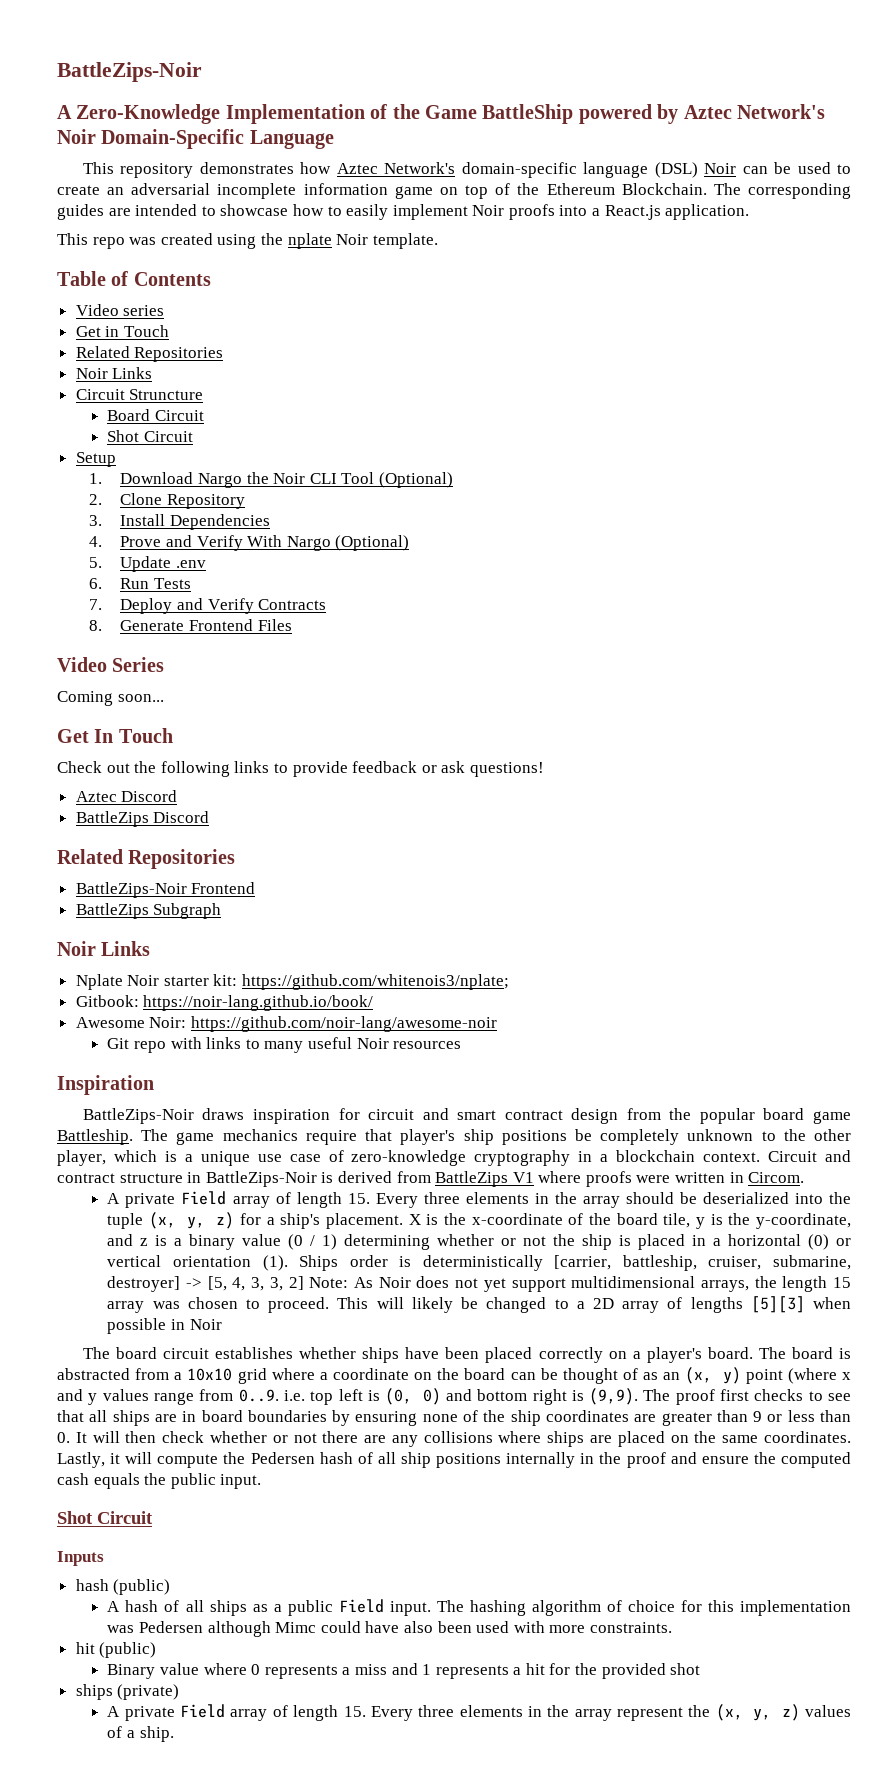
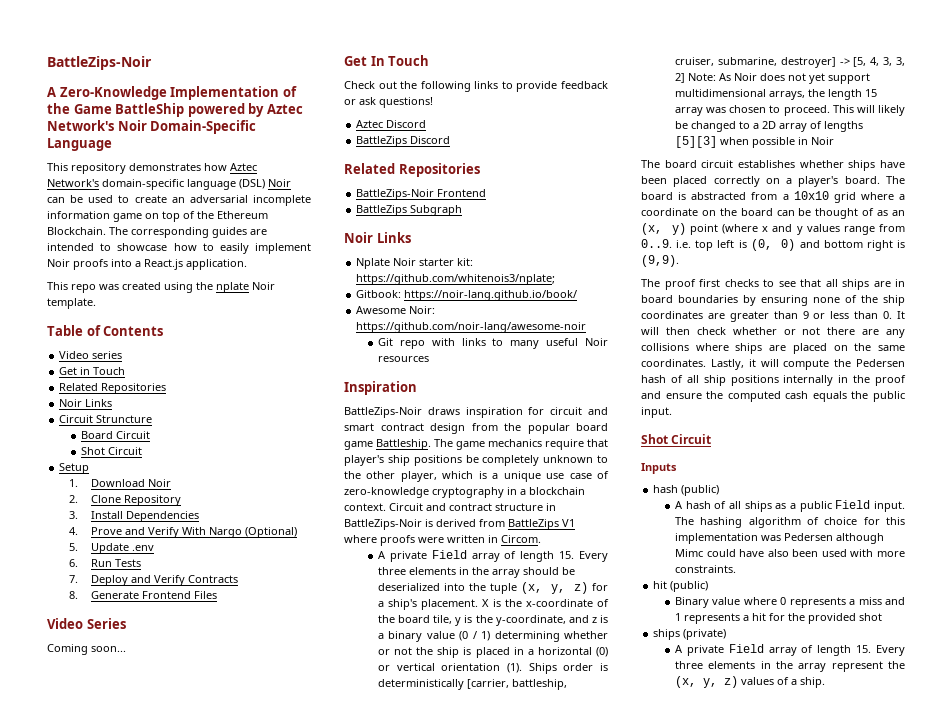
- 1. Download Nargo the Noir CLI Tool (Optional)
+ 1. Download Noir
- The board is abstracted from a 10x10 grid where a coordinate on the board can be thought of as an (x, y) point (where x and y values range from 0..9. i.e. top left is (0, 0) and bottom right is (9,9). The proof first checks to see that all ships are in board boundaries by ensuring none of the ship coordinates are greater than 9 or less than 0. It will then check whether or not there are any collisions where ships are placed on the same coordinates.
+ The board is abstracted from a 10x10 grid where a coordinate on the board can be thought of as an (x, y) point (where x and y values range from 0..9. i.e. top left is (0, 0) and bottom right is (9,9).
+ The proof first checks to see that all ships are in board boundaries by ensuring none of the ship coordinates are greater than 9 or less than 0. It will then check whether or not there are any collisions where ships are placed on the same coordinates.

